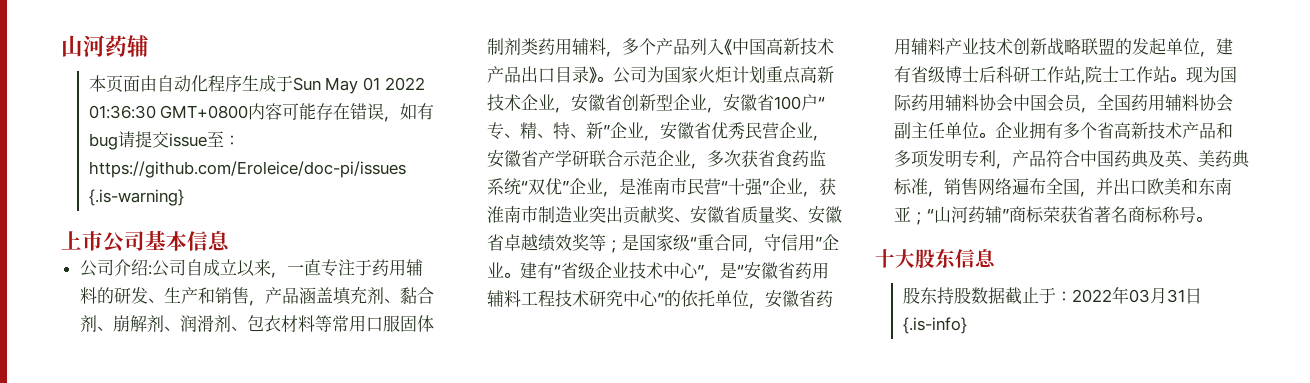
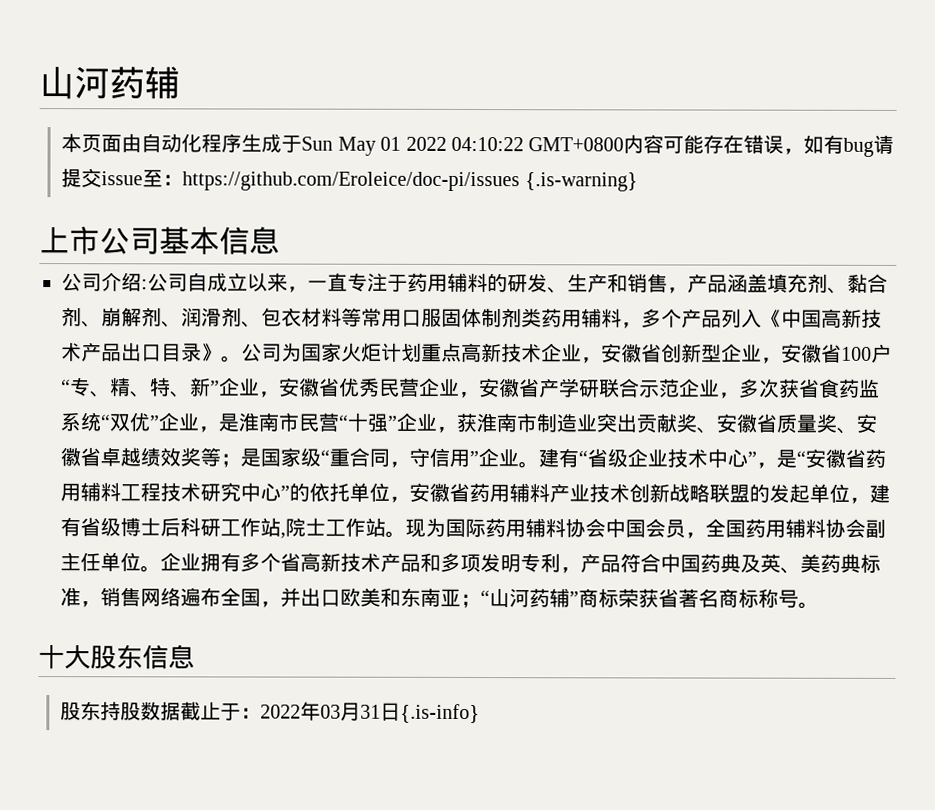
- 本页面由自动化程序生成于Sun May 01 2022 01:36:30 GMT+0800内容可能存在错误，如有bug请提交issue至：https://github.com/Eroleice/doc-pi/issues {.is-warning}
+ 本页面由自动化程序生成于Sun May 01 2022 04:10:22 GMT+0800内容可能存在错误，如有bug请提交issue至：https://github.com/Eroleice/doc-pi/issues {.is-warning}

